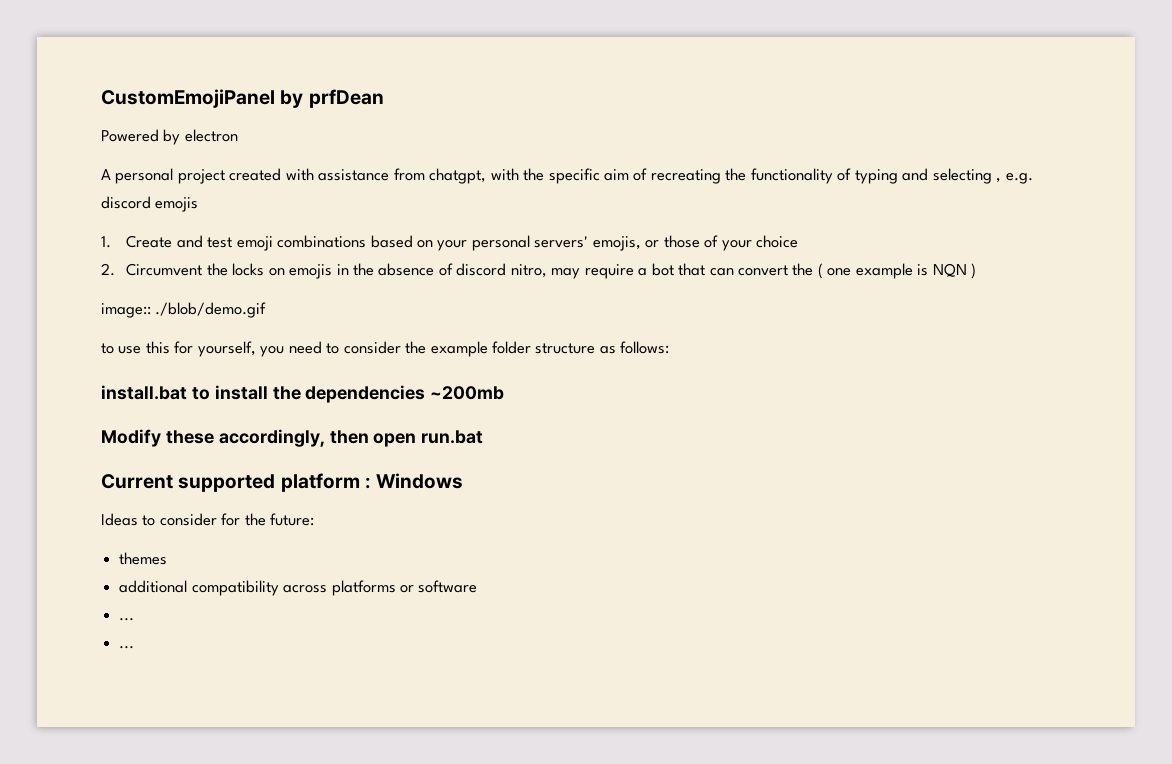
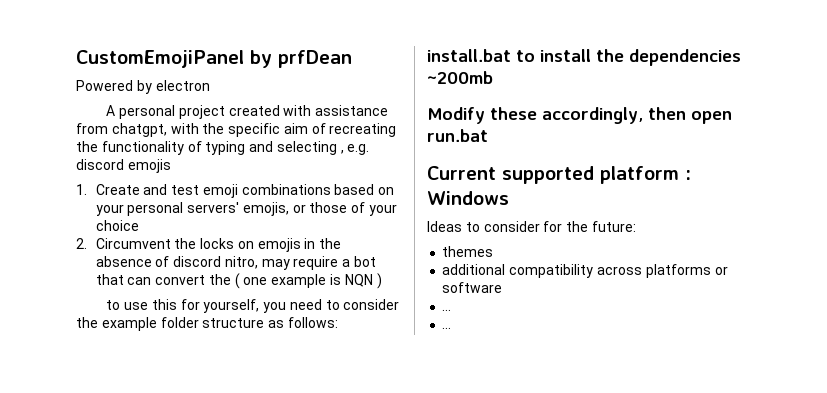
- image:: ./blob/demo.gif

